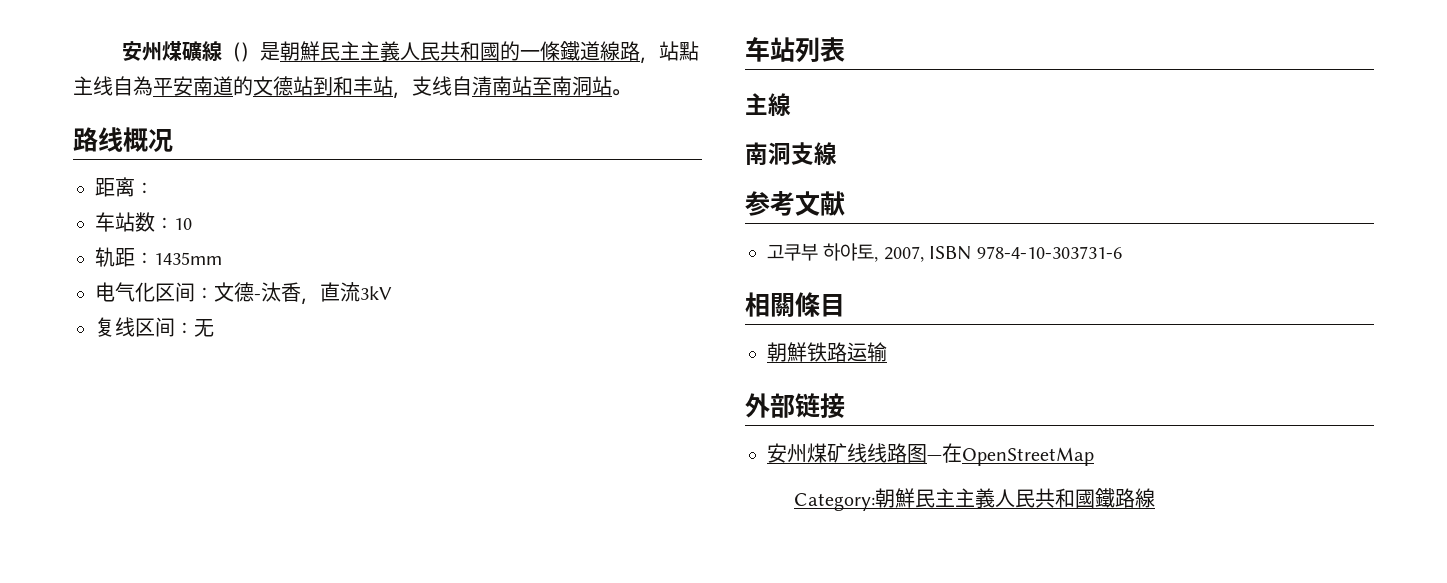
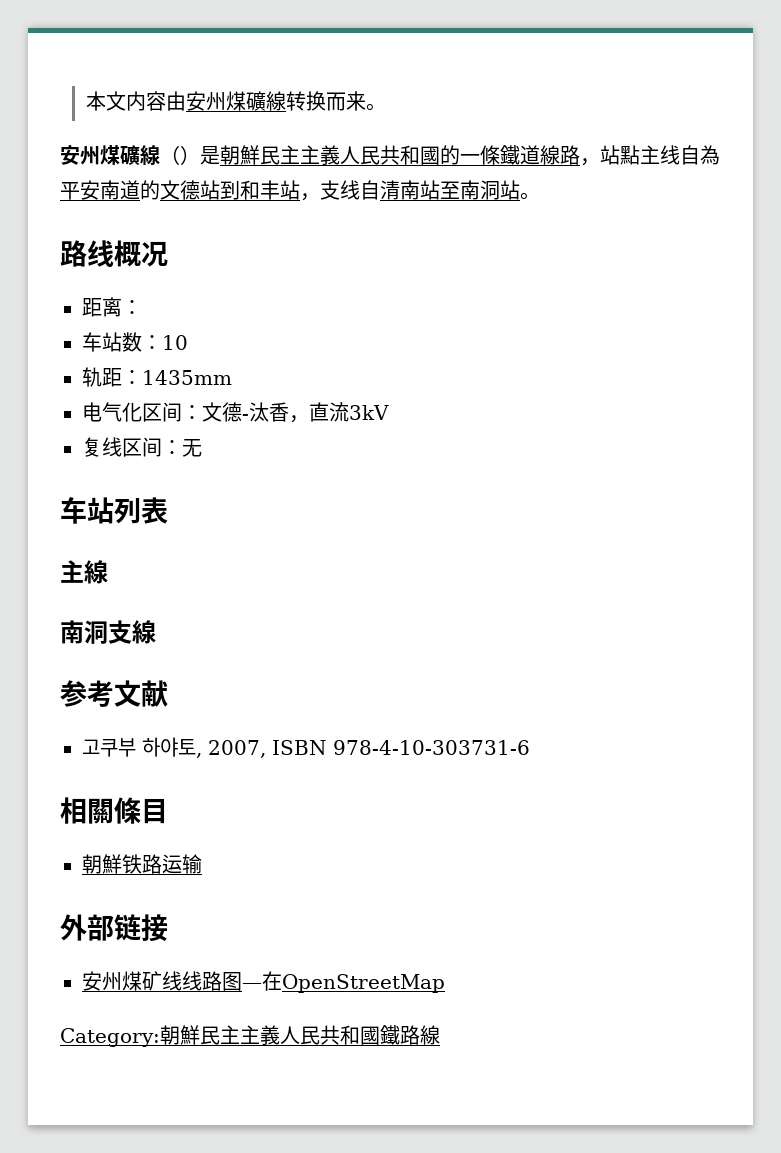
+ 本文内容由安州煤礦線转换而来。

